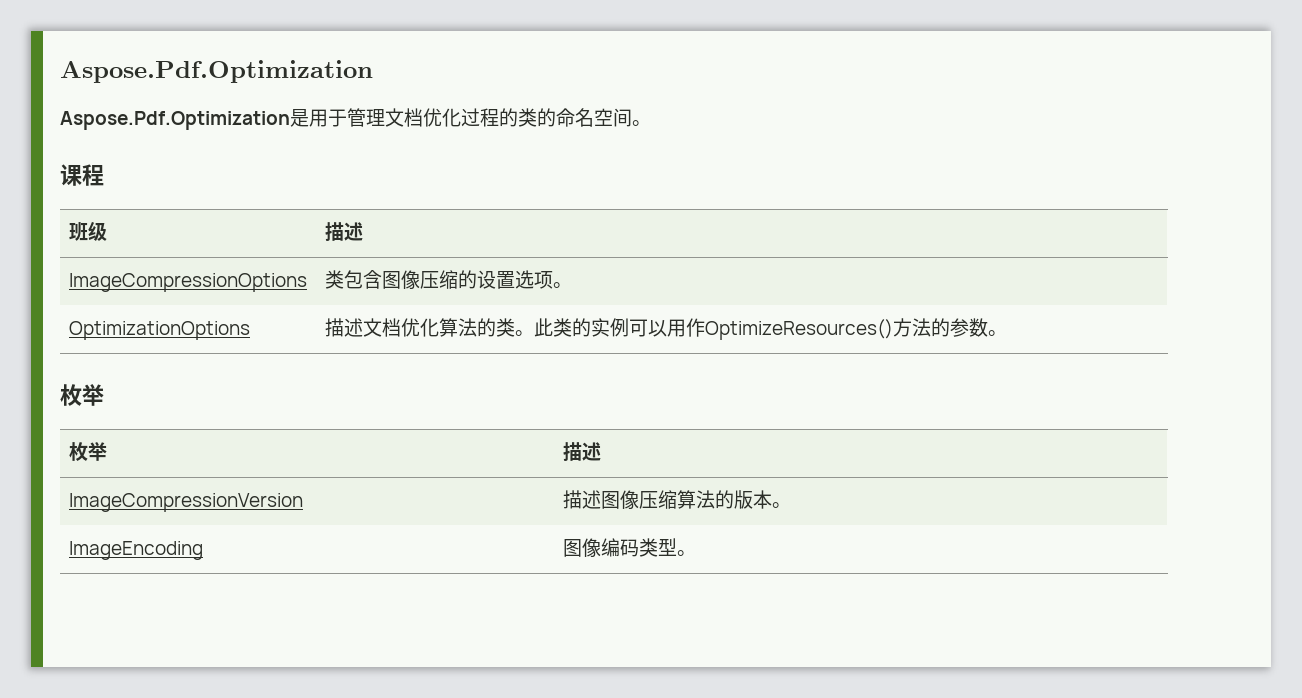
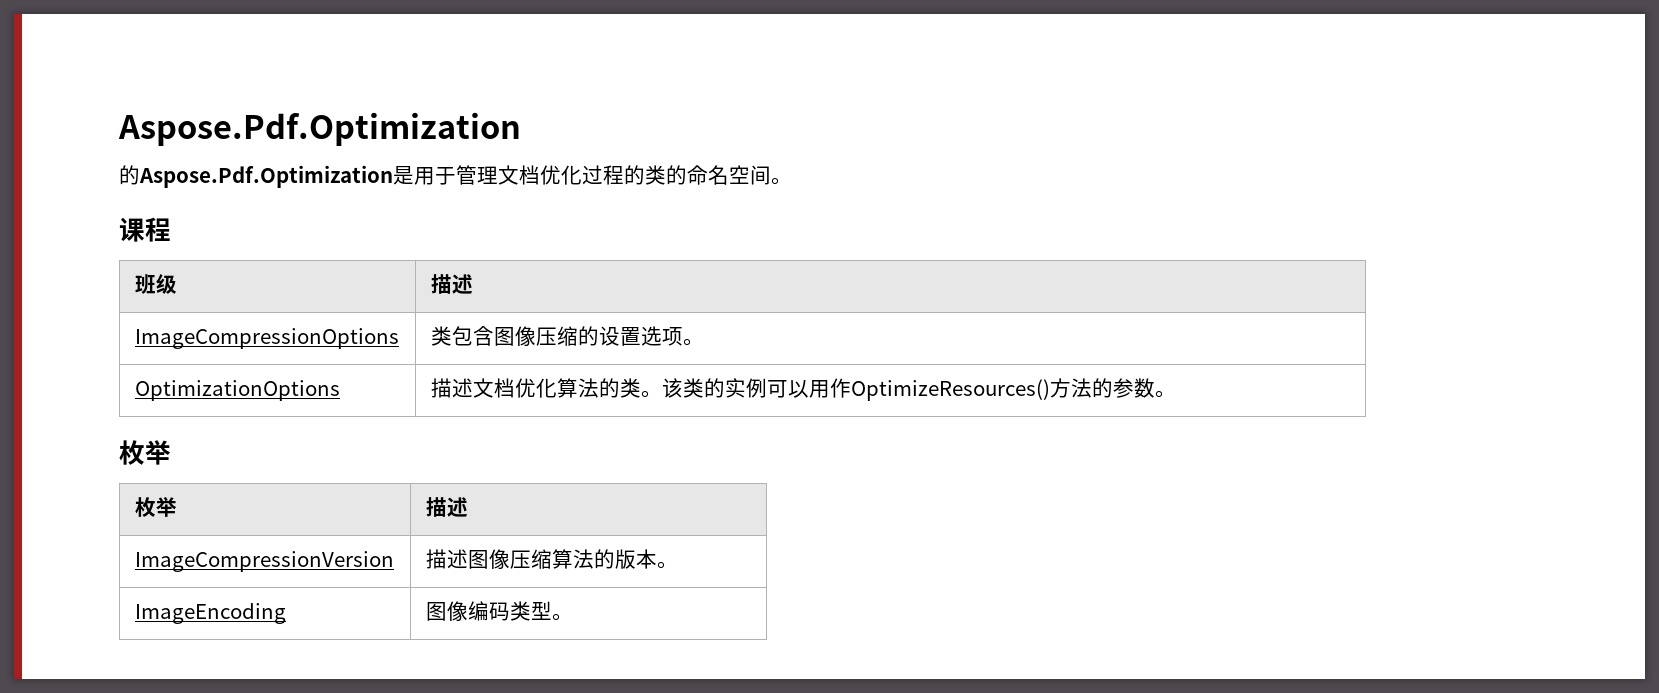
- Aspose.Pdf.Optimization是用于管理文档优化过程的类的命名空间。
+ 的Aspose.Pdf.Optimization是用于管理文档优化过程的类的命名空间。
- OptimizationOptions | 描述文档优化算法的类。此类的实例可以用作OptimizeResources()方法的参数。
+ OptimizationOptions | 描述文档优化算法的类。该类的实例可以用作OptimizeResources()方法的参数。

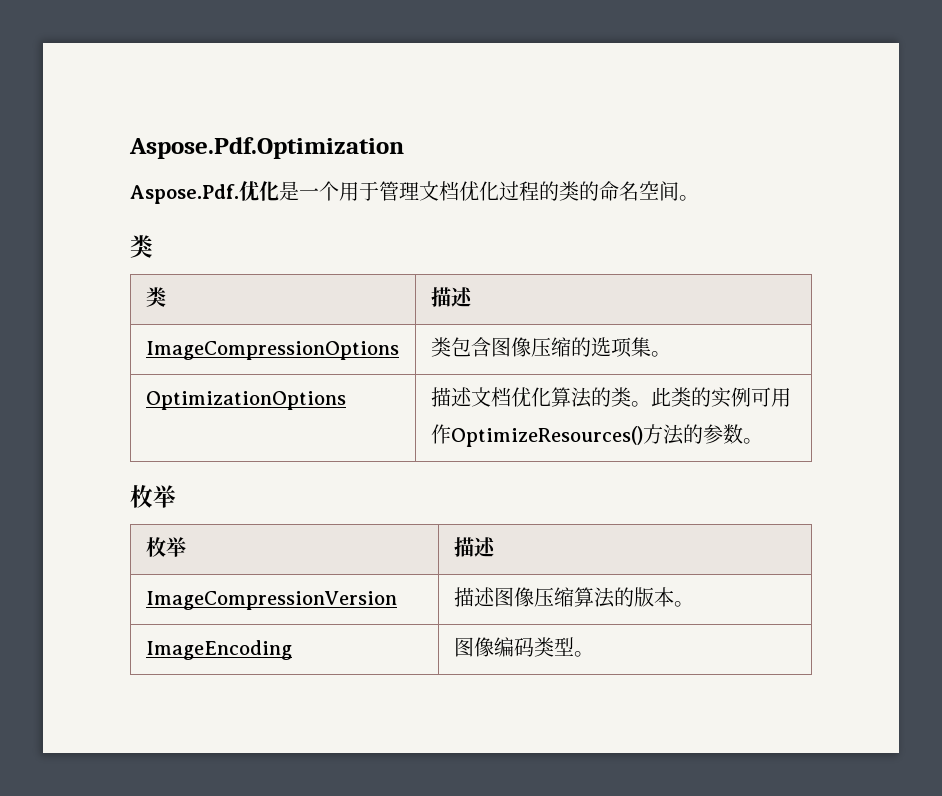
- 的Aspose.Pdf.Optimization是用于管理文档优化过程的类的命名空间。
- 课程
- 班级 | 描述
+ Aspose.Pdf.优化是一个用于管理文档优化过程的类的命名空间。
+ 类
+ 类 | 描述
- ImageCompressionOptions | 类包含图像压缩的设置选项。
+ ImageCompressionOptions | 类包含图像压缩的选项集。
- OptimizationOptions | 描述文档优化算法的类。该类的实例可以用作OptimizeResources()方法的参数。
+ OptimizationOptions | 描述文档优化算法的类。此类的实例可用作OptimizeResources()方法的参数。

